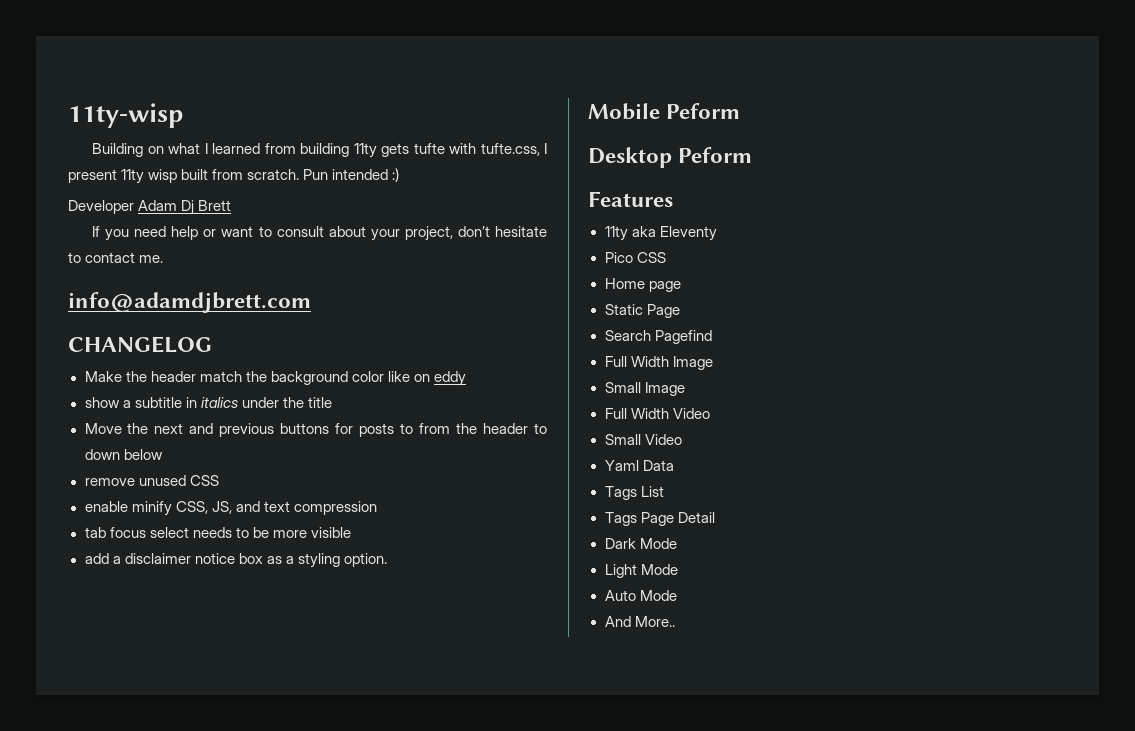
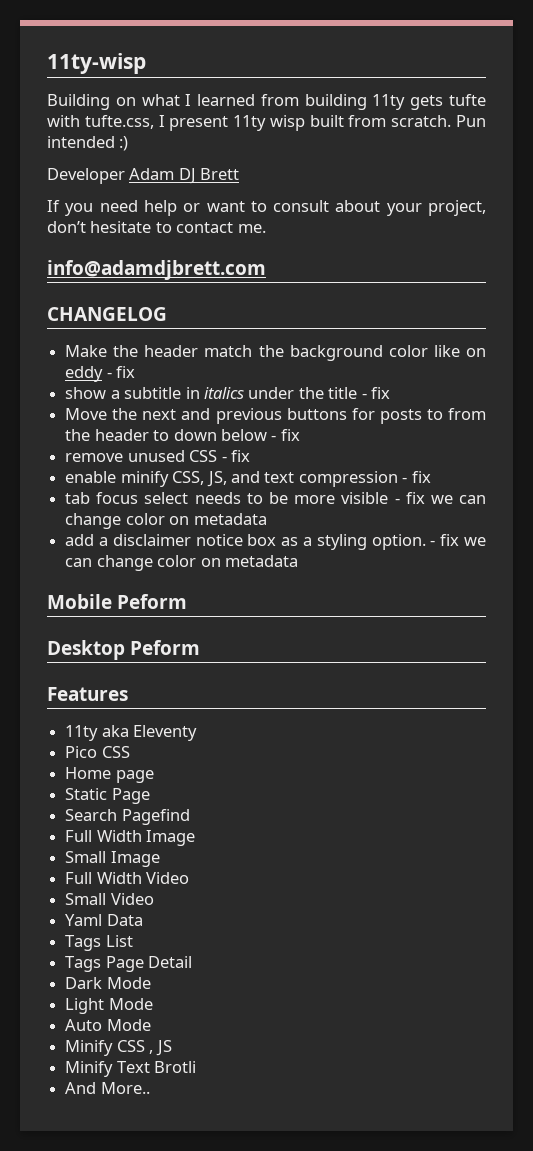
- Developer Adam Dj Brett
+ Developer Adam DJ Brett
- Make the header match the background color like on eddy
+ Make the header match the background color like on eddy - fix
- show a subtitle in italics under the title
+ show a subtitle in italics under the title - fix
- Move the next and previous buttons for posts to from the header to down below
+ Move the next and previous buttons for posts to from the header to down below - fix
- remove unused CSS
+ remove unused CSS - fix
- enable minify CSS, JS, and text compression
+ enable minify CSS, JS, and text compression - fix
- tab focus select needs to be more visible
+ tab focus select needs to be more visible - fix we can change color on metadata
- add a disclaimer notice box as a styling option.
+ add a disclaimer notice box as a styling option. - fix we can change color on metadata
+ Minify CSS , JS
+ Minify Text Brotli

